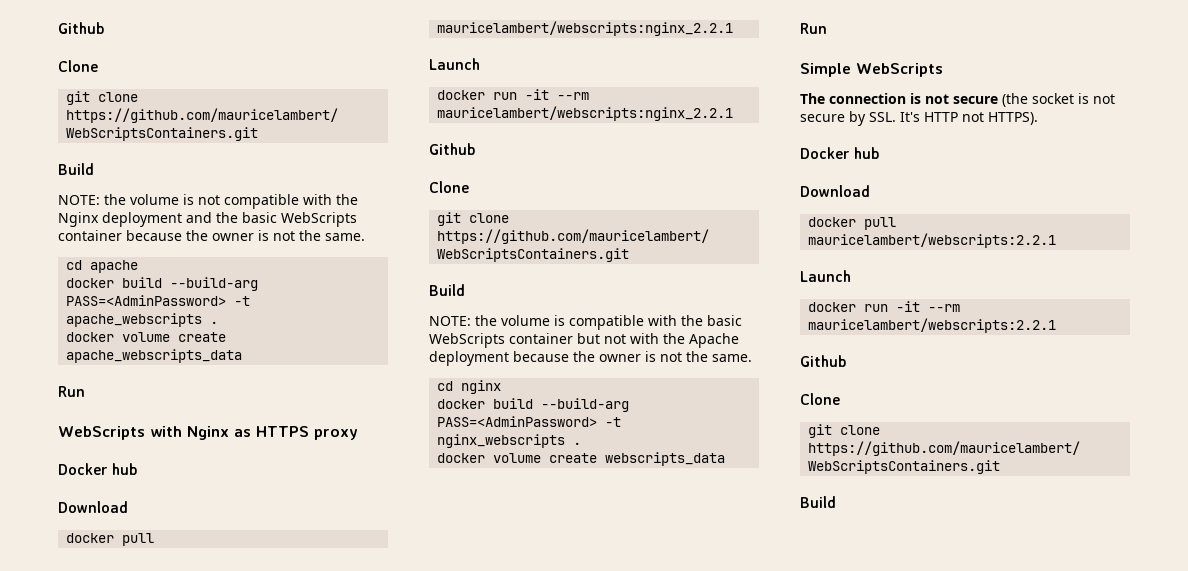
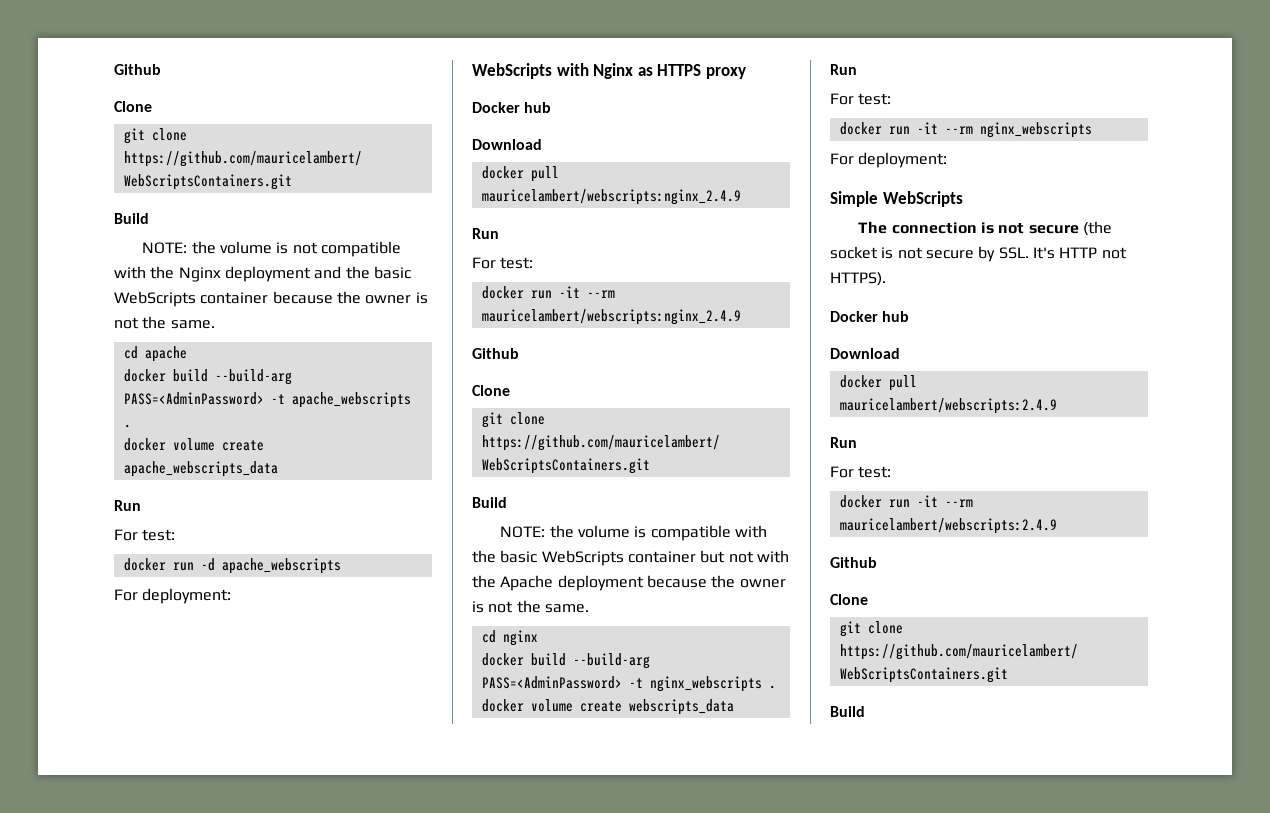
  docker volume create apache_webscripts_data
  Run
+ For test:
+ docker run -d apache_webscripts
+ For deployment:
- docker pull mauricelambert/webscripts:nginx_2.2.1
- Launch
- docker run -it --rm mauricelambert/webscripts:nginx_2.2.1
+ docker pull mauricelambert/webscripts:nginx_2.4.9
+ Run
+ For test:
+ docker run -it --rm mauricelambert/webscripts:nginx_2.4.9
  docker volume create webscripts_data
  Run
+ For test:
+ docker run -it --rm nginx_webscripts
+ For deployment:
- docker pull mauricelambert/webscripts:2.2.1
- Launch
- docker run -it --rm mauricelambert/webscripts:2.2.1
+ docker pull mauricelambert/webscripts:2.4.9
+ Run
+ For test:
+ docker run -it --rm mauricelambert/webscripts:2.4.9

